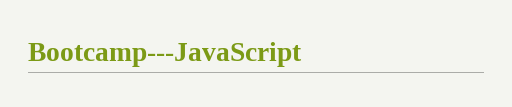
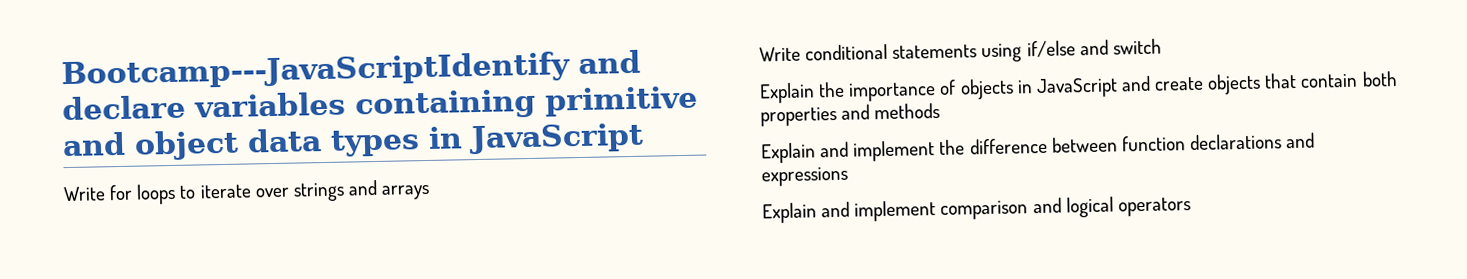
- Bootcamp---JavaScript
+ Bootcamp---JavaScriptIdentify and declare variables containing primitive and object data types in JavaScript
+ Write for loops to iterate over strings and arrays
+ Write conditional statements using if/else and switch
+ Explain the importance of objects in JavaScript and create objects that contain both properties and methods
+ Explain and implement the difference between function declarations and expressions
+ Explain and implement comparison and logical operators

